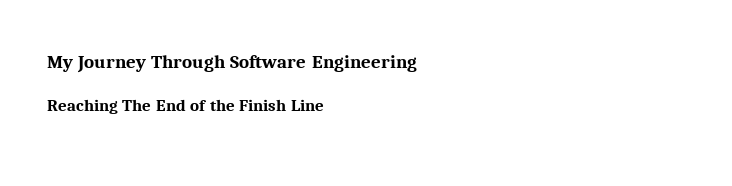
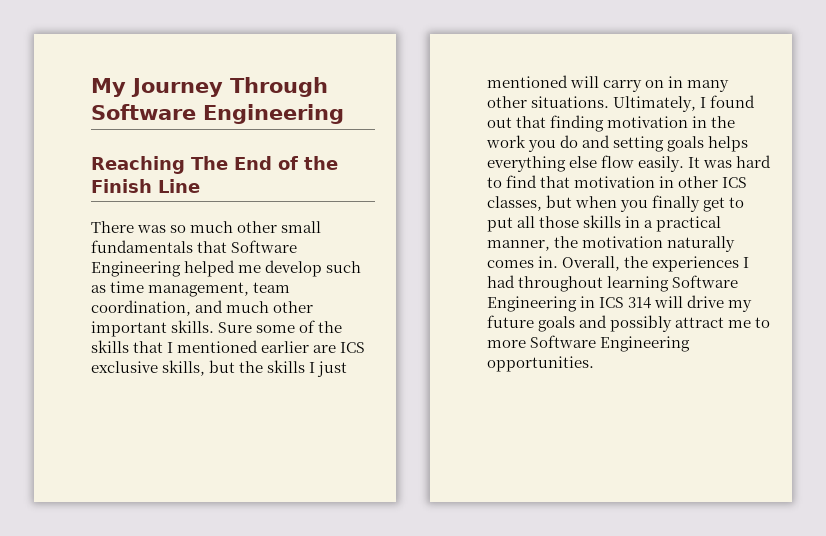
+ There was so much other small fundamentals that Software Engineering helped me develop such as time management, team coordination, and much other important skills. Sure some of the skills that I mentioned earlier are ICS exclusive skills, but the skills I just mentioned will carry on in many other situations. Ultimately, I found out that finding motivation in the work you do and setting goals helps everything else flow easily. It was hard to find that motivation in other ICS classes, but when you finally get to put all those skills in a practical manner, the motivation naturally comes in. Overall, the experiences I had throughout learning Software Engineering in ICS 314 will drive my future goals and possibly attract me to more Software Engineering opportunities.

